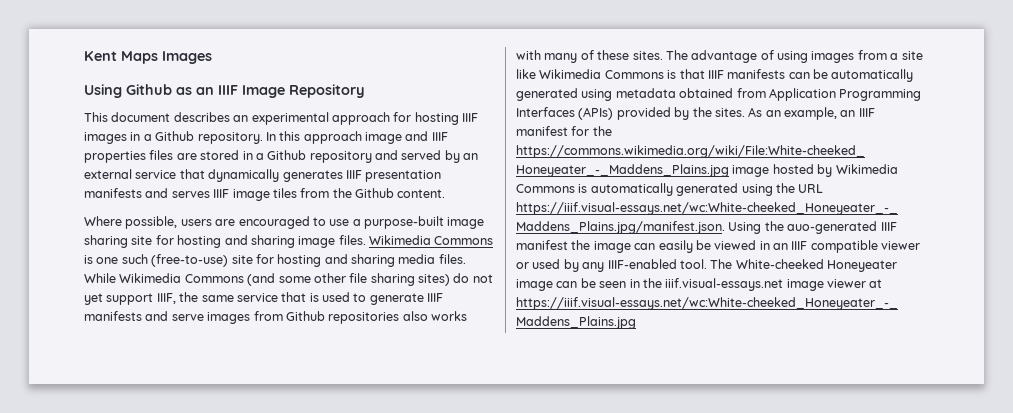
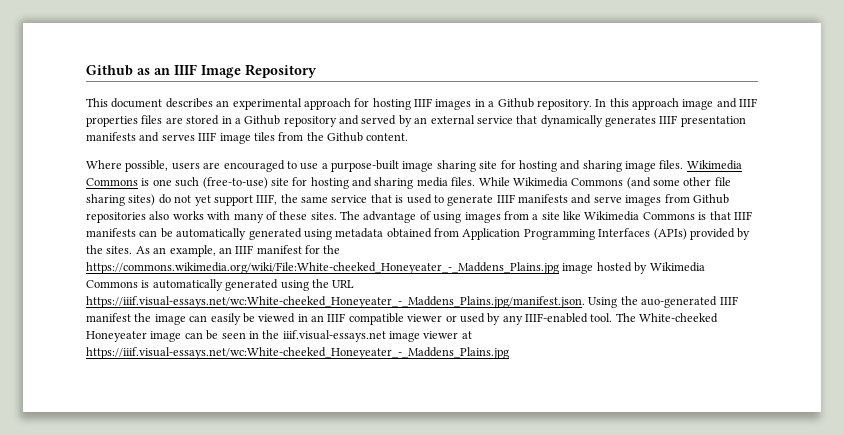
- Kent Maps Images
- Using Github as an IIIF Image Repository
+ Github as an IIIF Image Repository

